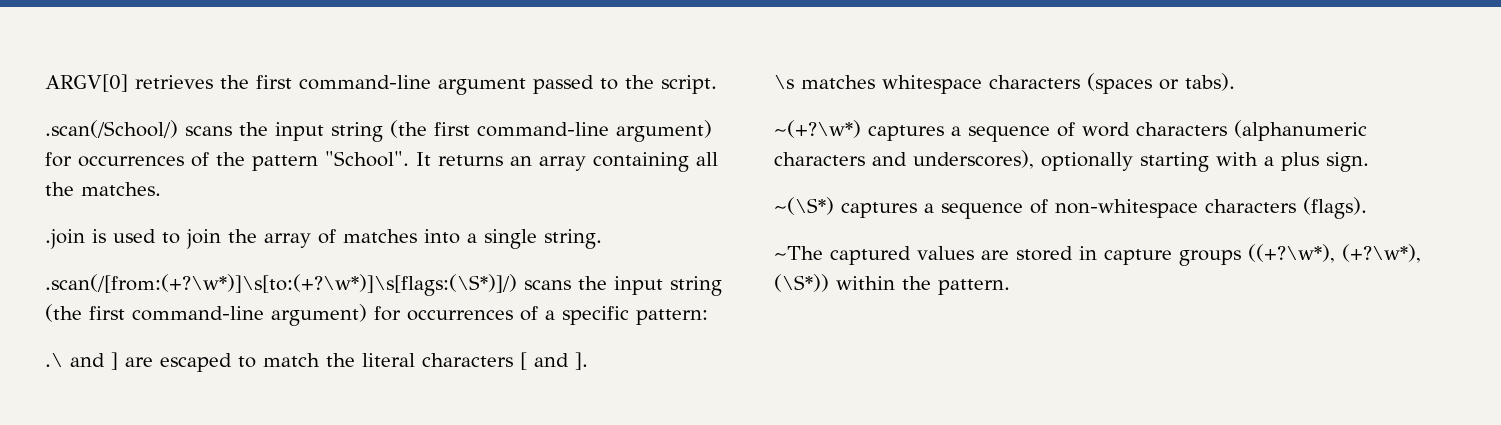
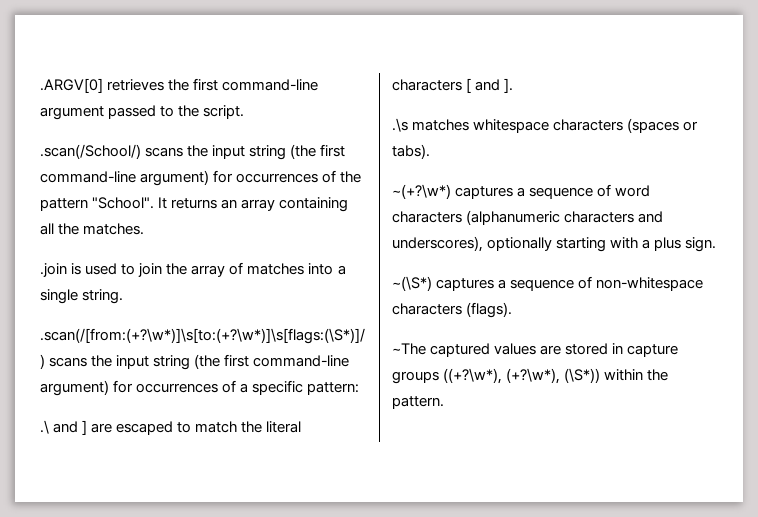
- ARGV[0] retrieves the first command-line argument passed to the script.
+ .ARGV[0] retrieves the first command-line argument passed to the script.
- \s matches whitespace characters (spaces or tabs).
+ .\s matches whitespace characters (spaces or tabs).

